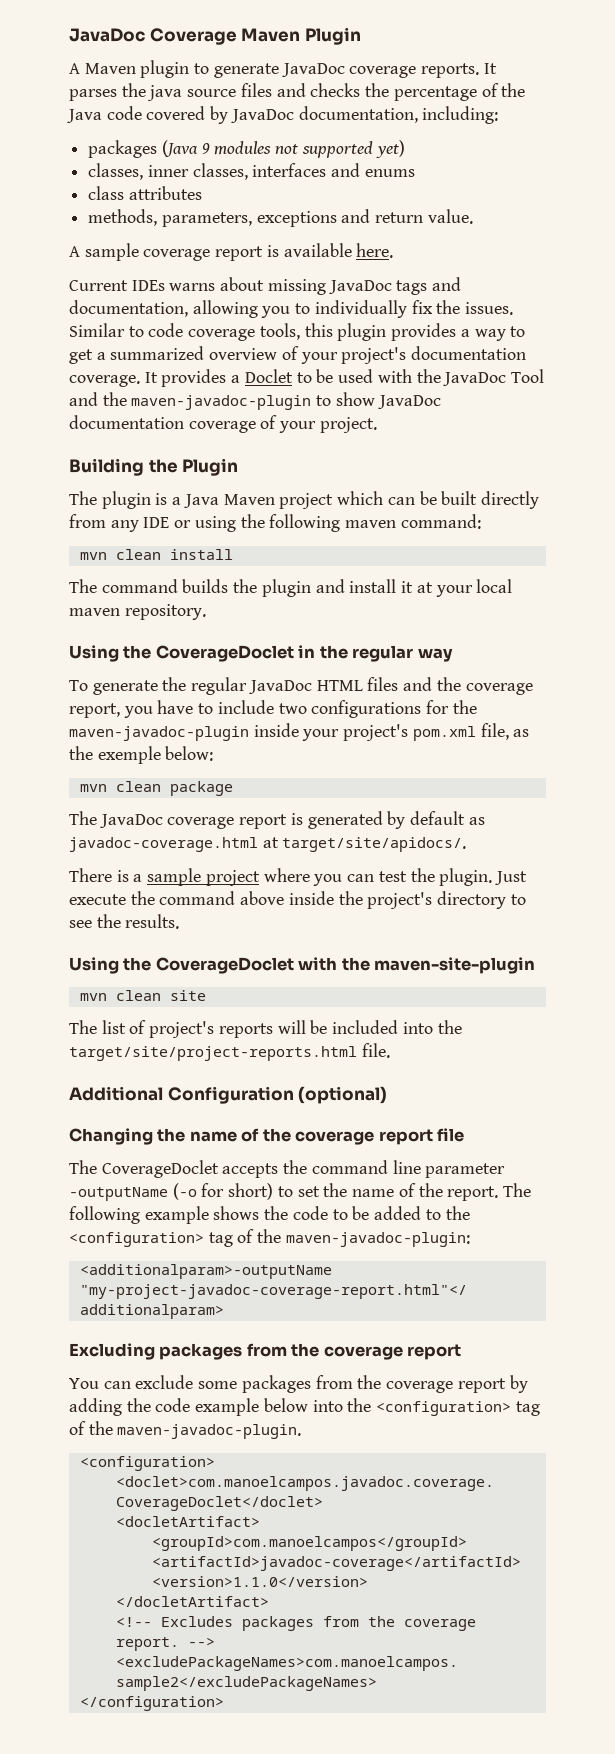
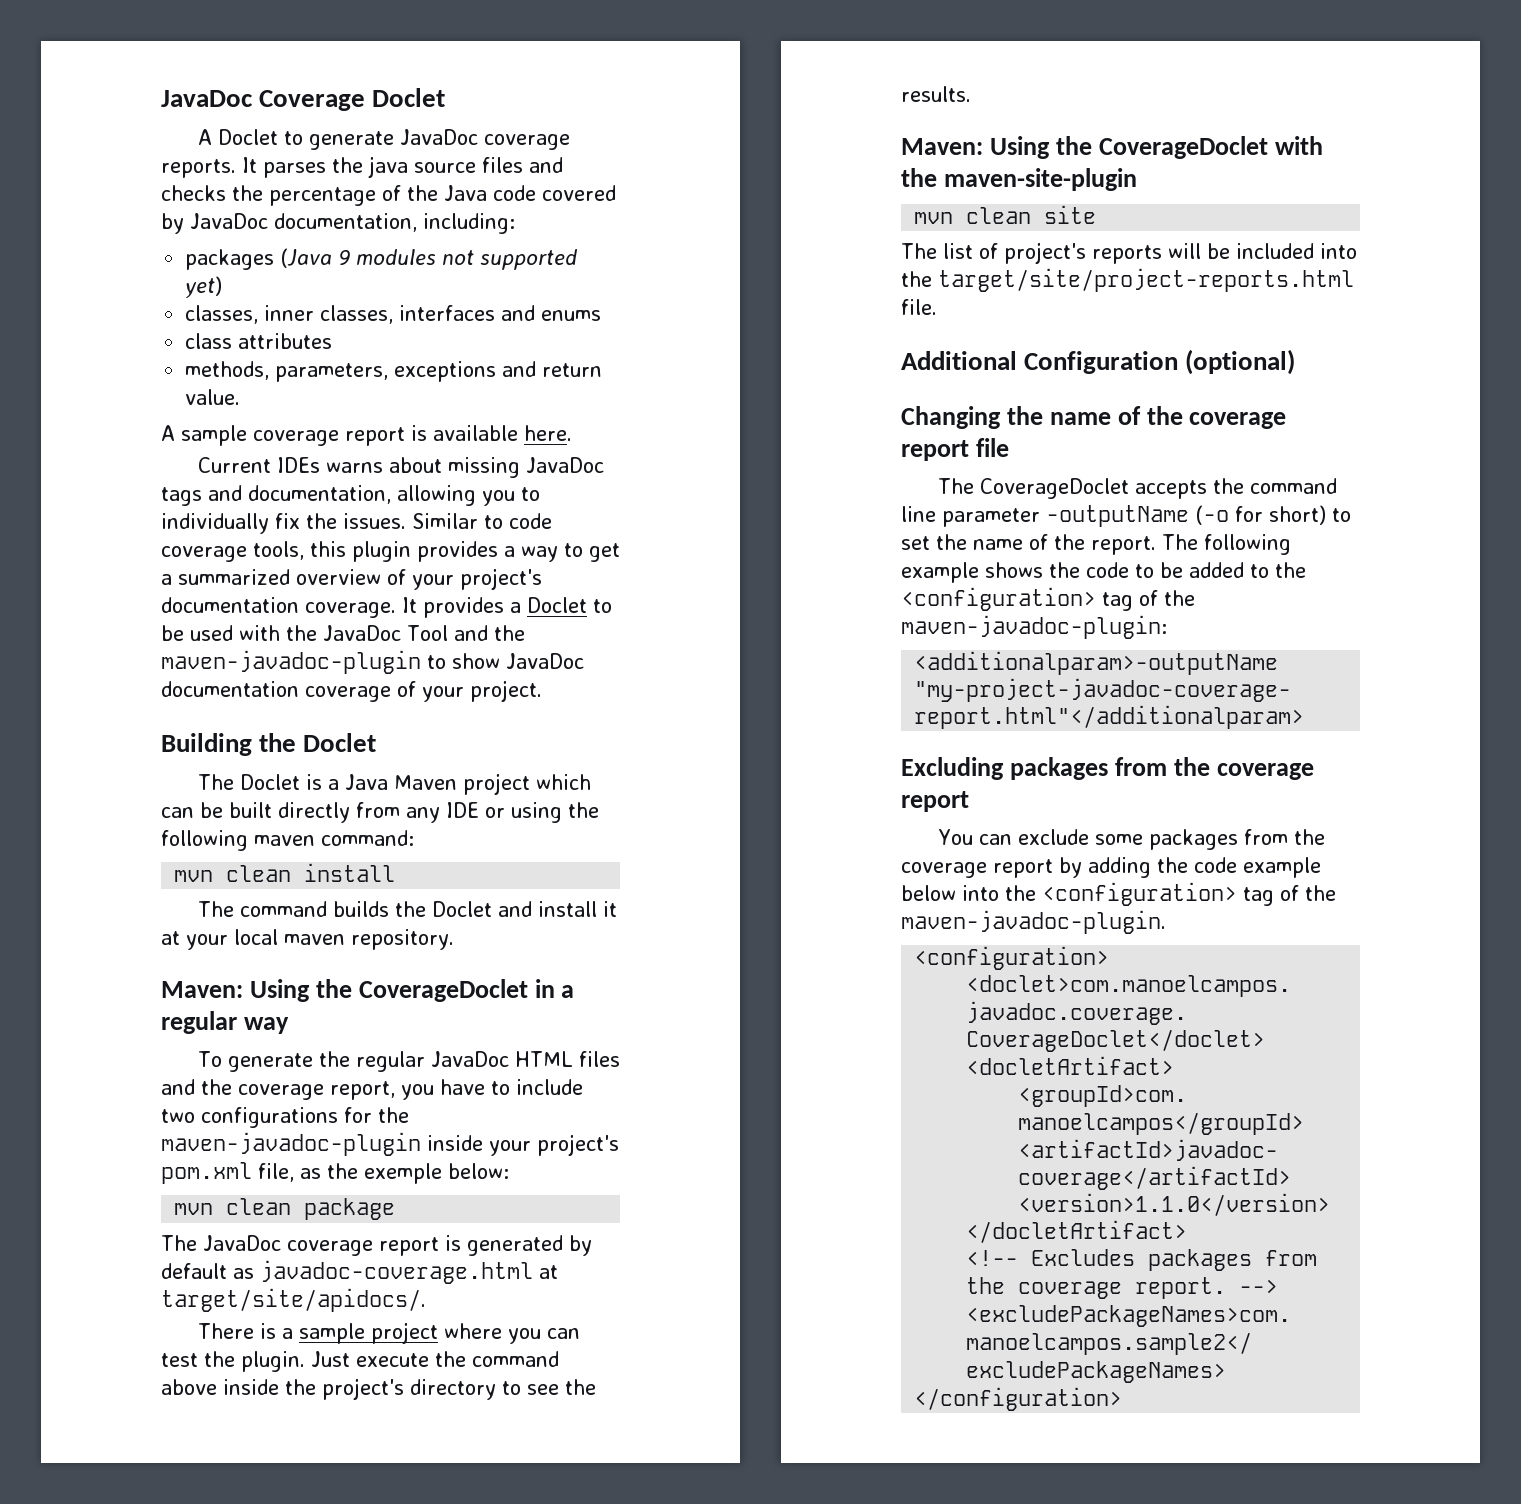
- JavaDoc Coverage Maven Plugin
- A Maven plugin to generate JavaDoc coverage reports.
+ JavaDoc Coverage Doclet
+ A Doclet to generate JavaDoc coverage reports.
- Building the Plugin
- The plugin is a Java Maven project which can be built directly from any IDE or using the following maven command:
+ Building the Doclet
+ The Doclet is a Java Maven project which can be built directly from any IDE or using the following maven command:
- The command builds the plugin and install it at your local maven repository.
+ The command builds the Doclet and install it at your local maven repository.
- Using the CoverageDoclet in the regular way
+ Maven: Using the CoverageDoclet in a regular way
- Using the CoverageDoclet with the maven-site-plugin
+ Maven: Using the CoverageDoclet with the maven-site-plugin

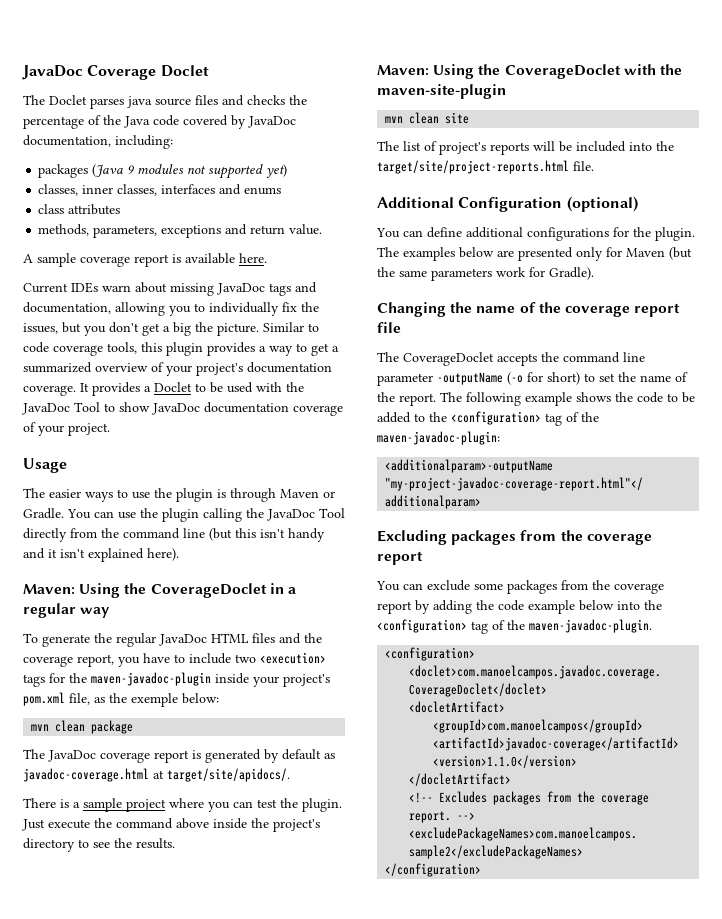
- A Doclet to generate JavaDoc coverage reports. It parses the java source files and checks the percentage of the Java code covered by JavaDoc documentation, including:
+ The Doclet parses java source files and checks the percentage of the Java code covered by JavaDoc documentation, including:
- Current IDEs warns about missing JavaDoc tags and documentation, allowing you to individually fix the issues.
+ Current IDEs warn about missing JavaDoc tags and documentation, allowing you to individually fix the issues, but you don't get a big the picture.
- It provides a Doclet to be used with the JavaDoc Tool and the maven-javadoc-plugin to show JavaDoc documentation coverage of your project.
+ It provides a Doclet to be used with the JavaDoc Tool to show JavaDoc documentation coverage of your project.
- Building the Doclet
- The Doclet is a Java Maven project which can be built directly from any IDE or using the following maven command:
- mvn clean install
- The command builds the Doclet and install it at your local maven repository.
+ Usage
+ The easier ways to use the plugin is through Maven or Gradle. You can use the plugin calling the JavaDoc Tool directly from the command line (but this isn't handy and it isn't explained here).
- To generate the regular JavaDoc HTML files and the coverage report, you have to include two configurations for the maven-javadoc-plugin inside your project's pom.xml file, as the exemple below:
+ To generate the regular JavaDoc HTML files and the coverage report, you have to include two <execution> tags for the maven-javadoc-plugin inside your project's pom.xml file, as the exemple below:
+ You can define additional configurations for the plugin. The examples below are presented only for Maven (but the same parameters work for Gradle).

